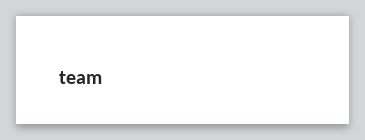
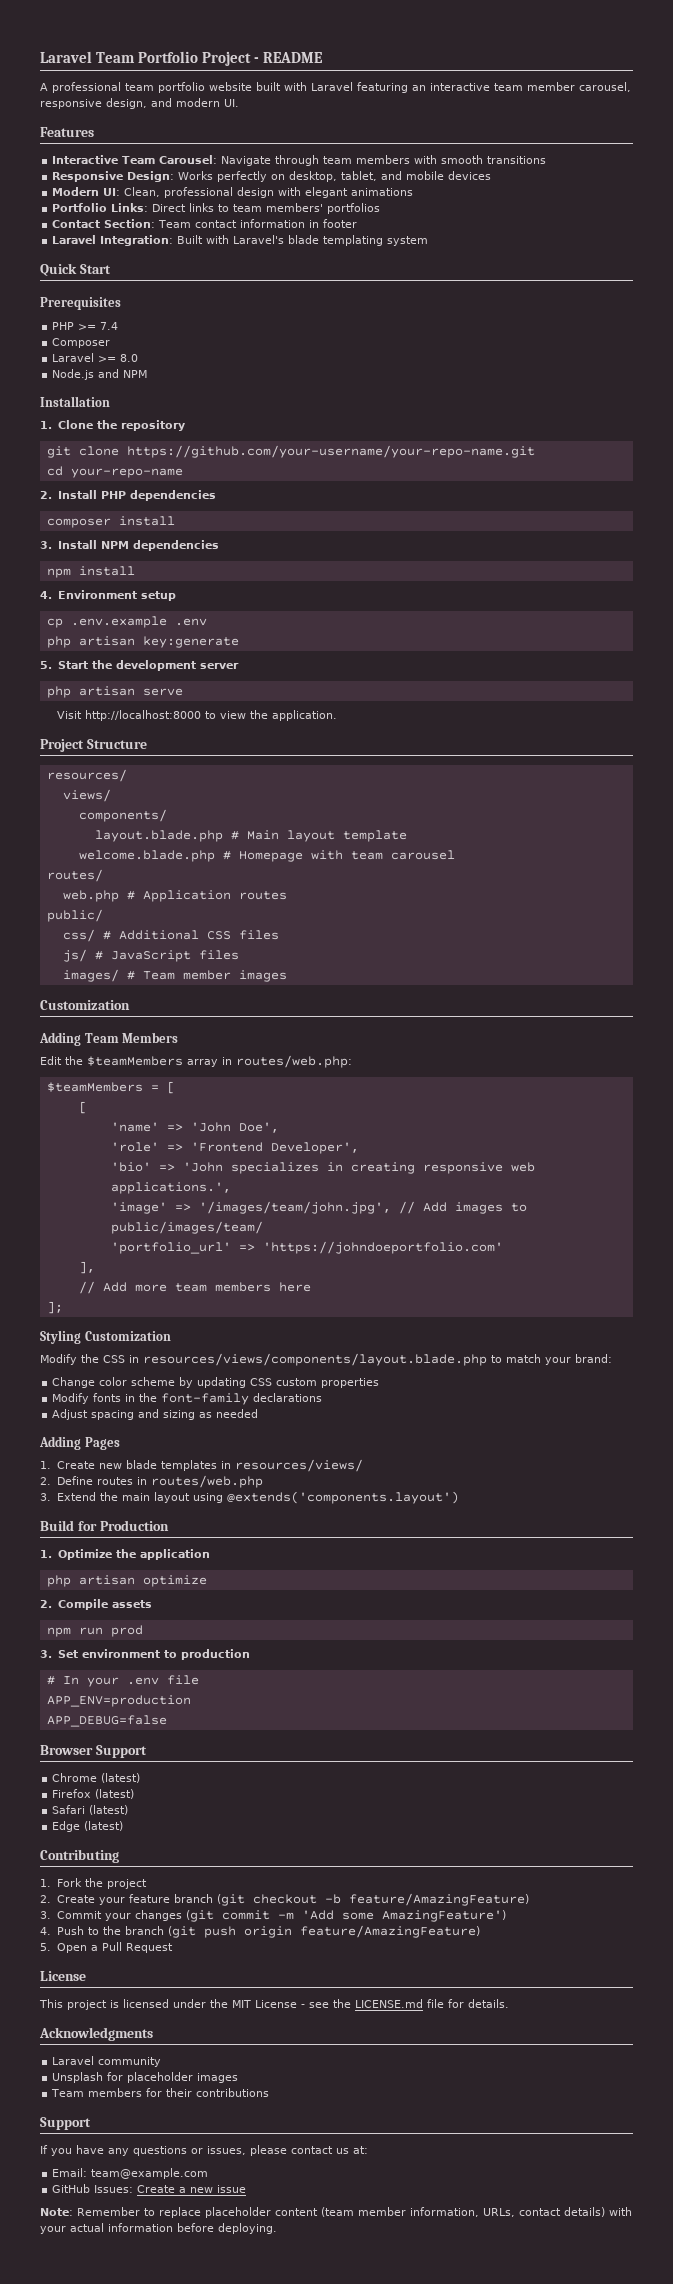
- team
+ Laravel Team Portfolio Project - README
+ A professional team portfolio website built with Laravel featuring an interactive team member carousel, responsive design, and modern UI.
+ Features
+ Interactive Team Carousel: Navigate through team members with smooth transitions
+ Responsive Design: Works perfectly on desktop, tablet, and mobile devices
+ Modern UI: Clean, professional design with elegant animations
+ Portfolio Links: Direct links to team members' portfolios
+ Contact Section: Team contact information in footer
+ Laravel Integration: Built with Laravel's blade templating system
+ Quick Start
+ Prerequisites
+ PHP >= 7.4
+ Composer
+ Laravel >= 8.0
+ Node.js and NPM
+ Installation
+ 1. Clone the repository
+ git clone https://github.com/your-username/your-repo-name.git
+ cd your-repo-name
+ 2. Install PHP dependencies
+ composer install
+ 3. Install NPM dependencies
+ npm install
+ 4. Environment setup
+ cp .env.example .env
+ php artisan key:generate
+ 5. Start the development server
+ php artisan serve
+ Visit http://localhost:8000 to view the application.
+ Project Structure
+ resources/
+ views/
+ components/
+ layout.blade.php # Main layout template
+ welcome.blade.php # Homepage with team carousel
+ routes/
+ web.php # Application routes
+ public/
+ css/ # Additional CSS files
+ js/ # JavaScript files
+ images/ # Team member images
+ Customization
+ Adding Team Members
+ Edit the $teamMembers array in routes/web.php:
+ $teamMembers = [
+ [
+ 'name' => 'John Doe',
+ 'role' => 'Frontend Developer',
+ 'bio' => 'John specializes in creating responsive web applications.',
+ 'image' => '/images/team/john.jpg', // Add images to public/images/team/
+ 'portfolio_url' => 'https://johndoeportfolio.com'
+ ],
+ // Add more team members here
+ ];
+ Styling Customization
+ Modify the CSS in resources/views/components/layout.blade.php to match your brand:
+ Change color scheme by updating CSS custom properties
+ Modify fonts in the font-family declarations
+ Adjust spacing and sizing as needed
+ Adding Pages
+ 1. Create new blade templates in resources/views/
+ 2. Define routes in routes/web.php
+ 3. Extend the main layout using @extends('components.layout')
+ Build for Production
+ 1. Optimize the application
+ php artisan optimize
+ 2. Compile assets
+ npm run prod
+ 3. Set environment to production
+ # In your .env file
+ APP_ENV=production
+ APP_DEBUG=false
+ Browser Support
+ Chrome (latest)
+ Firefox (latest)
+ Safari (latest)
+ Edge (latest)
+ Contributing
+ 1. Fork the project
+ 2. Create your feature branch (git checkout -b feature/AmazingFeature)
+ 3. Commit your changes (git commit -m 'Add some AmazingFeature')
+ 4. Push to the branch (git push origin feature/AmazingFeature)
+ 5. Open a Pull Request
+ License
+ This project is licensed under the MIT License - see the LICENSE.md file for details.
+ Acknowledgments
+ Laravel community
+ Unsplash for placeholder images
+ Team members for their contributions
+ Support
+ If you have any questions or issues, please contact us at:
+ Email: team@example.com
+ GitHub Issues: Create a new issue
+ Note: Remember to replace placeholder content (team member information, URLs, contact details) with your actual information before deploying.

